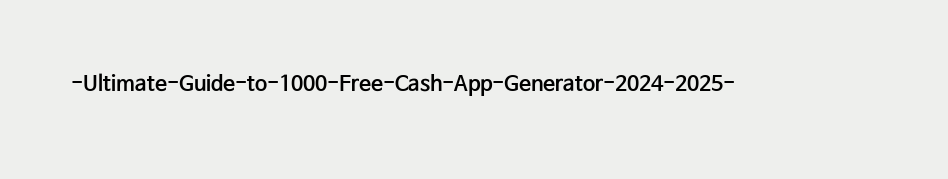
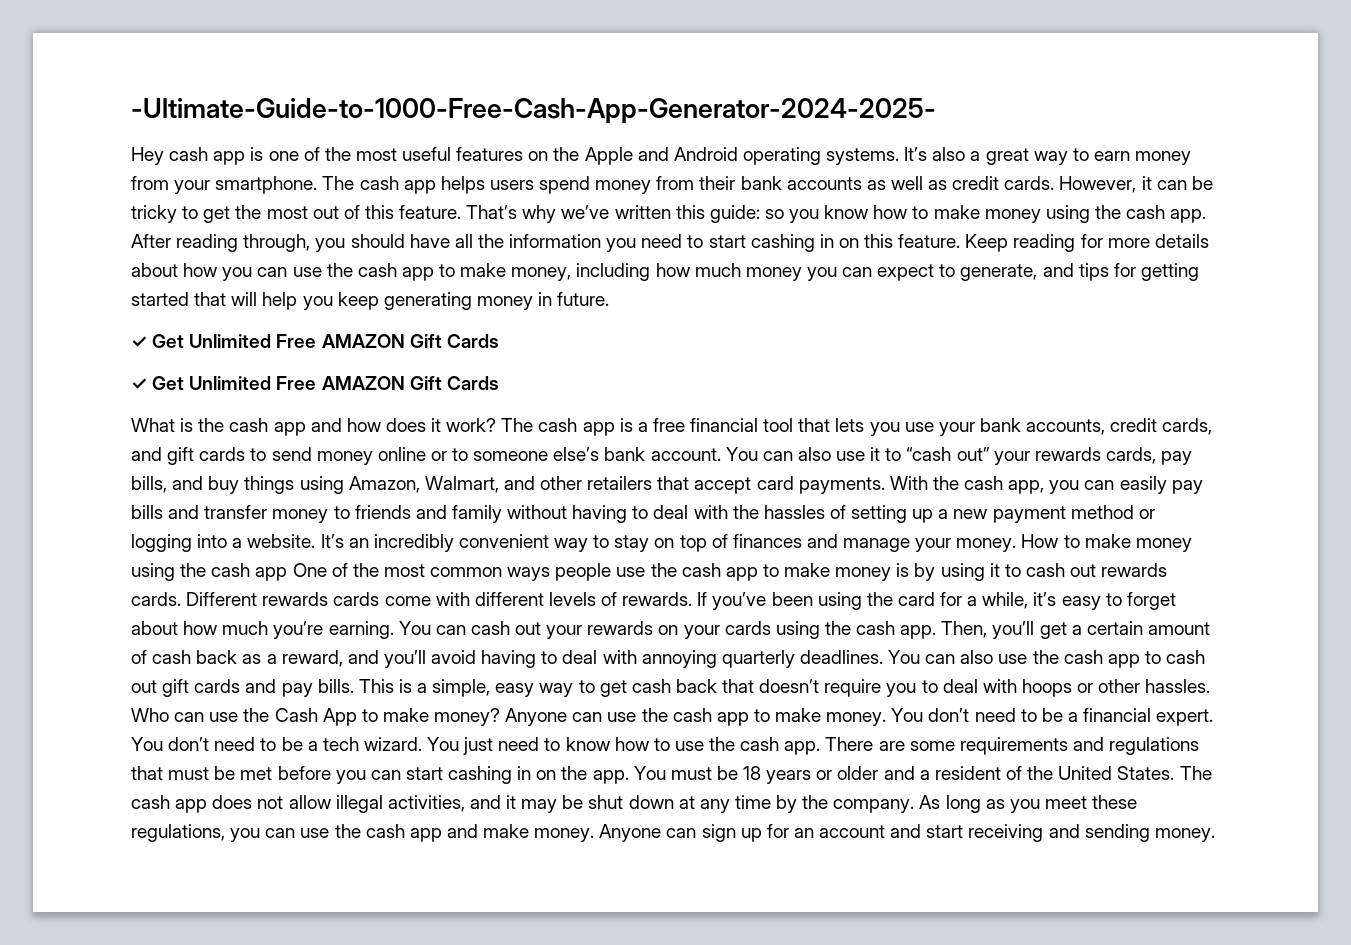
+ Hey cash app is one of the most useful features on the Apple and Android operating systems. It’s also a great way to earn money from your smartphone. The cash app helps users spend money from their bank accounts as well as credit cards. However, it can be tricky to get the most out of this feature. That’s why we’ve written this guide: so you know how to make money using the cash app. After reading through, you should have all the information you need to start cashing in on this feature. Keep reading for more details about how you can use the cash app to make money, including how much money you can expect to generate, and tips for getting started that will help you keep generating money in future.
+ ✓ Get Unlimited Free AMAZON Gift Cards
+ ✓ Get Unlimited Free AMAZON Gift Cards
+ What is the cash app and how does it work? The cash app is a free financial tool that lets you use your bank accounts, credit cards, and gift cards to send money online or to someone else’s bank account. You can also use it to “cash out” your rewards cards, pay bills, and buy things using Amazon, Walmart, and other retailers that accept card payments. With the cash app, you can easily pay bills and transfer money to friends and family without having to deal with the hassles of setting up a new payment method or logging into a website. It’s an incredibly convenient way to stay on top of finances and manage your money. How to make money using the cash app One of the most common ways people use the cash app to make money is by using it to cash out rewards cards. Different rewards cards come with different levels of rewards. If you’ve been using the card for a while, it’s easy to forget about how much you’re earning. You can cash out your rewards on your cards using the cash app. Then, you’ll get a certain amount of cash back as a reward, and you’ll avoid having to deal with annoying quarterly deadlines. You can also use the cash app to cash out gift cards and pay bills. This is a simple, easy way to get cash back that doesn’t require you to deal with hoops or other hassles. Who can use the Cash App to make money? Anyone can use the cash app to make money. You don’t need to be a financial expert. You don’t need to be a tech wizard. You just need to know how to use the cash app. There are some requirements and regulations that must be met before you can start cashing in on the app. You must be 18 years or older and a resident of the United States. The cash app does not allow illegal activities, and it may be shut down at any time by the company. As long as you meet these regulations, you can use the cash app and make money. Anyone can sign up for an account and start receiving and sending money.

